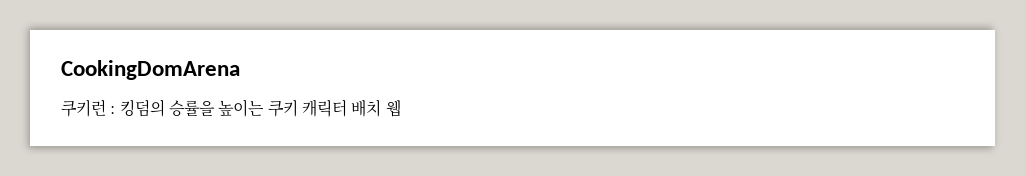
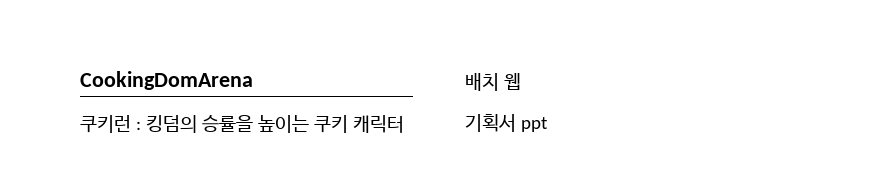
+ 기획서 ppt

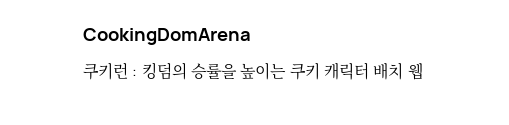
- 기획서 ppt

